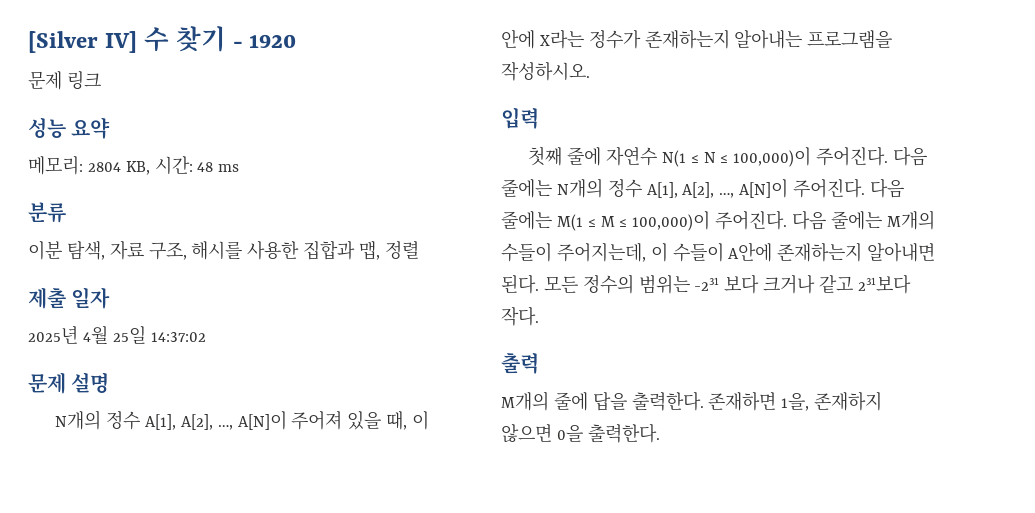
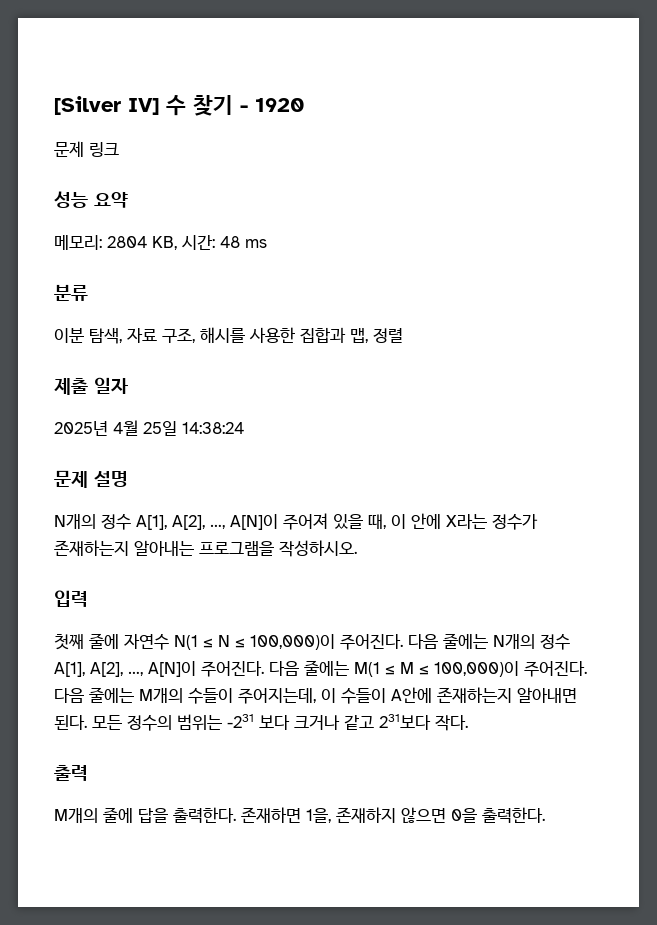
- 2025년 4월 25일 14:37:02
+ 2025년 4월 25일 14:38:24

